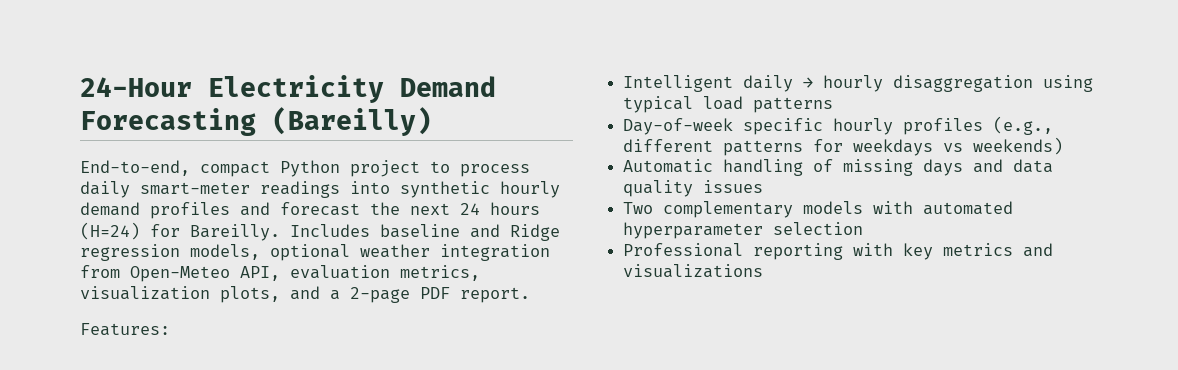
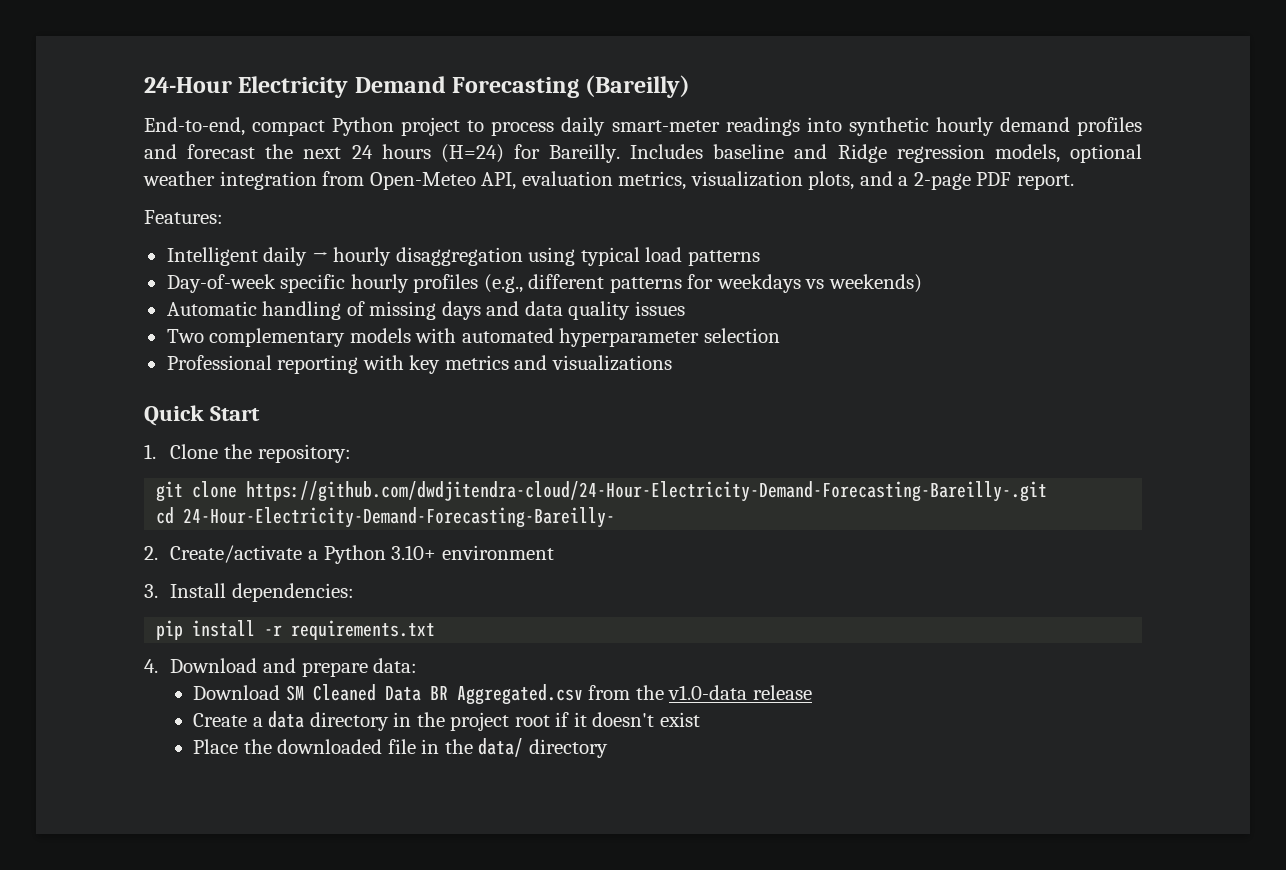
+ Quick Start
+ 1. Clone the repository:
+ git clone https://github.com/dwdjitendra-cloud/24-Hour-Electricity-Demand-Forecasting-Bareilly-.git
+ cd 24-Hour-Electricity-Demand-Forecasting-Bareilly-
+ 2. Create/activate a Python 3.10+ environment
+ 3. Install dependencies:
+ pip install -r requirements.txt
+ 4. Download and prepare data:
+ Download SM Cleaned Data BR Aggregated.csv from the v1.0-data release
+ Create a data directory in the project root if it doesn't exist
+ Place the downloaded file in the data/ directory

